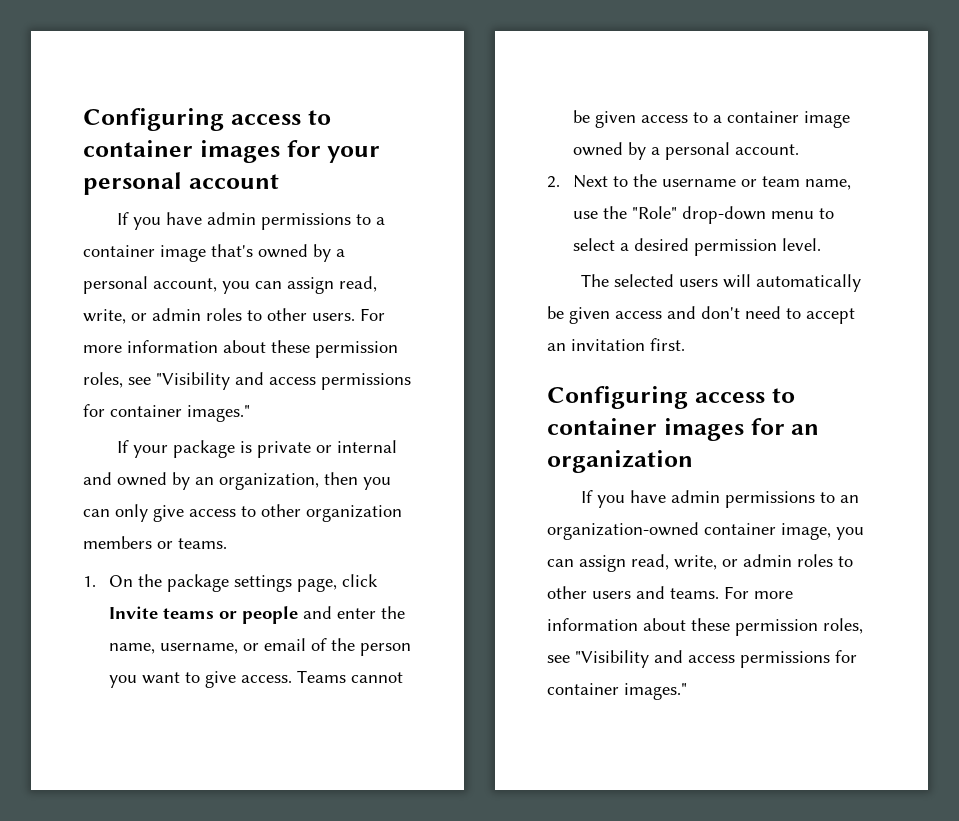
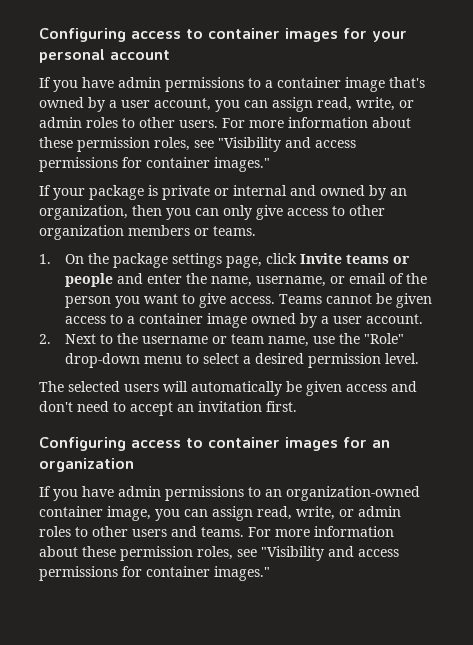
- If you have admin permissions to a container image that's owned by a personal account, you can assign read, write, or admin roles to other users.
+ If you have admin permissions to a container image that's owned by a user account, you can assign read, write, or admin roles to other users.
- Teams cannot be given access to a container image owned by a personal account.
+ Teams cannot be given access to a container image owned by a user account.

